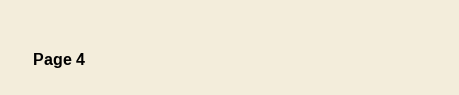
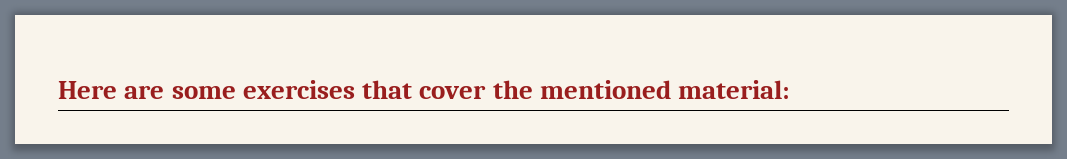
- Page 4
+ Here are some exercises that cover the mentioned material:

